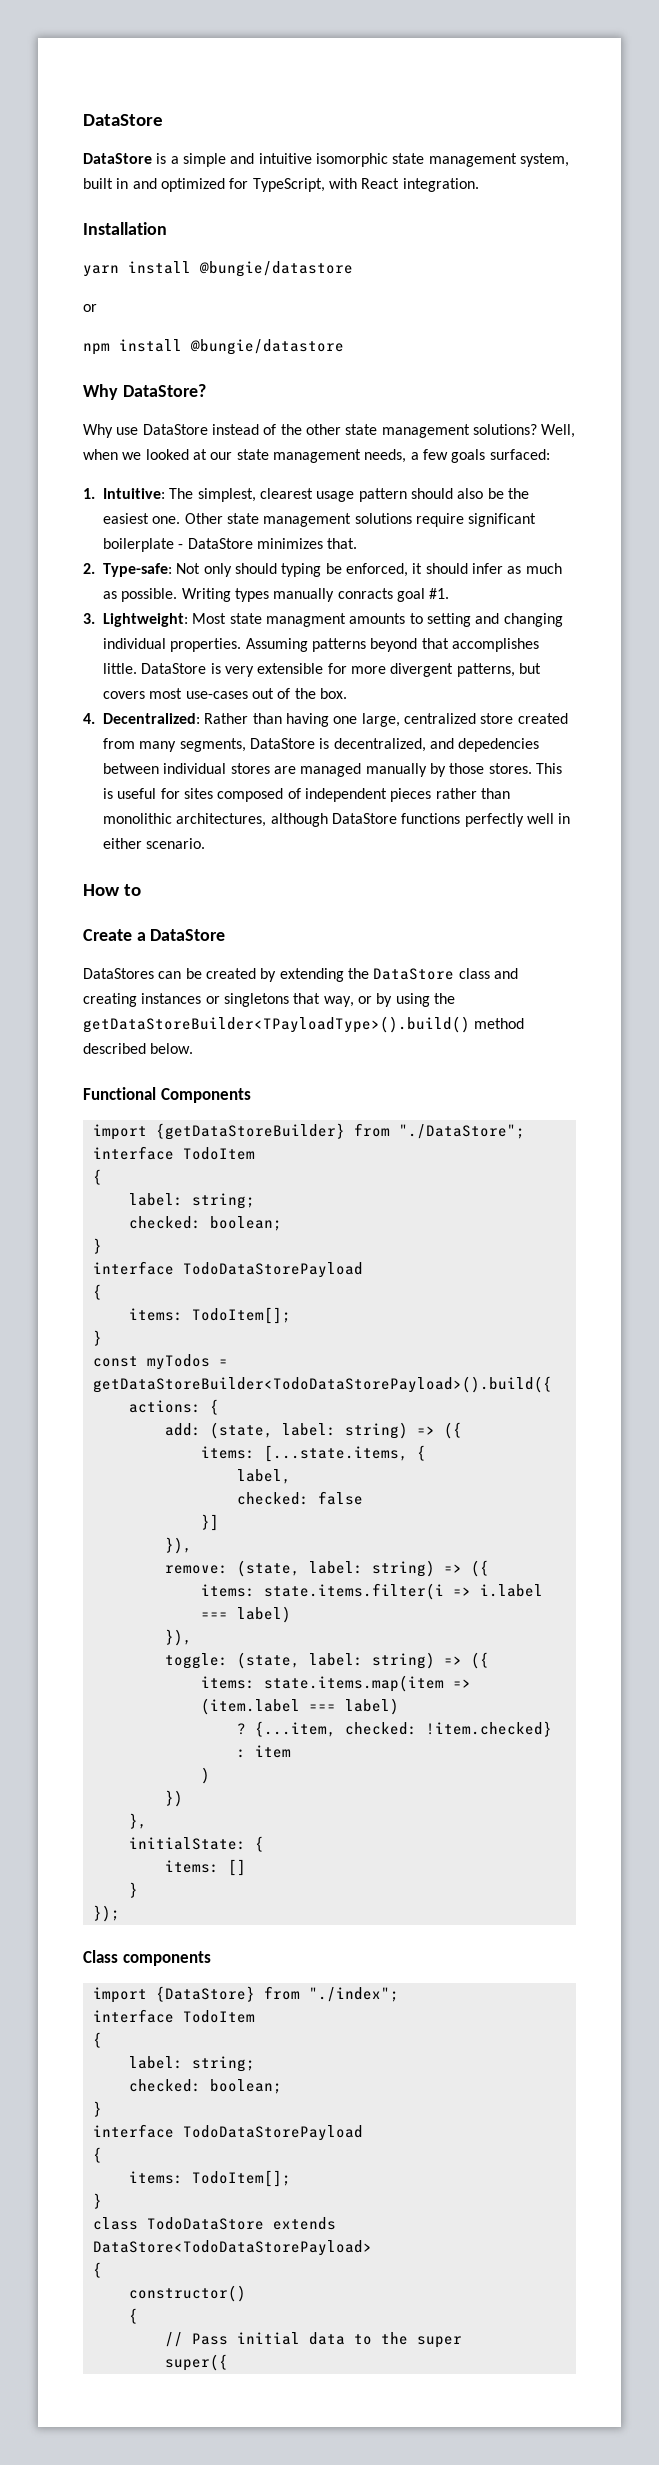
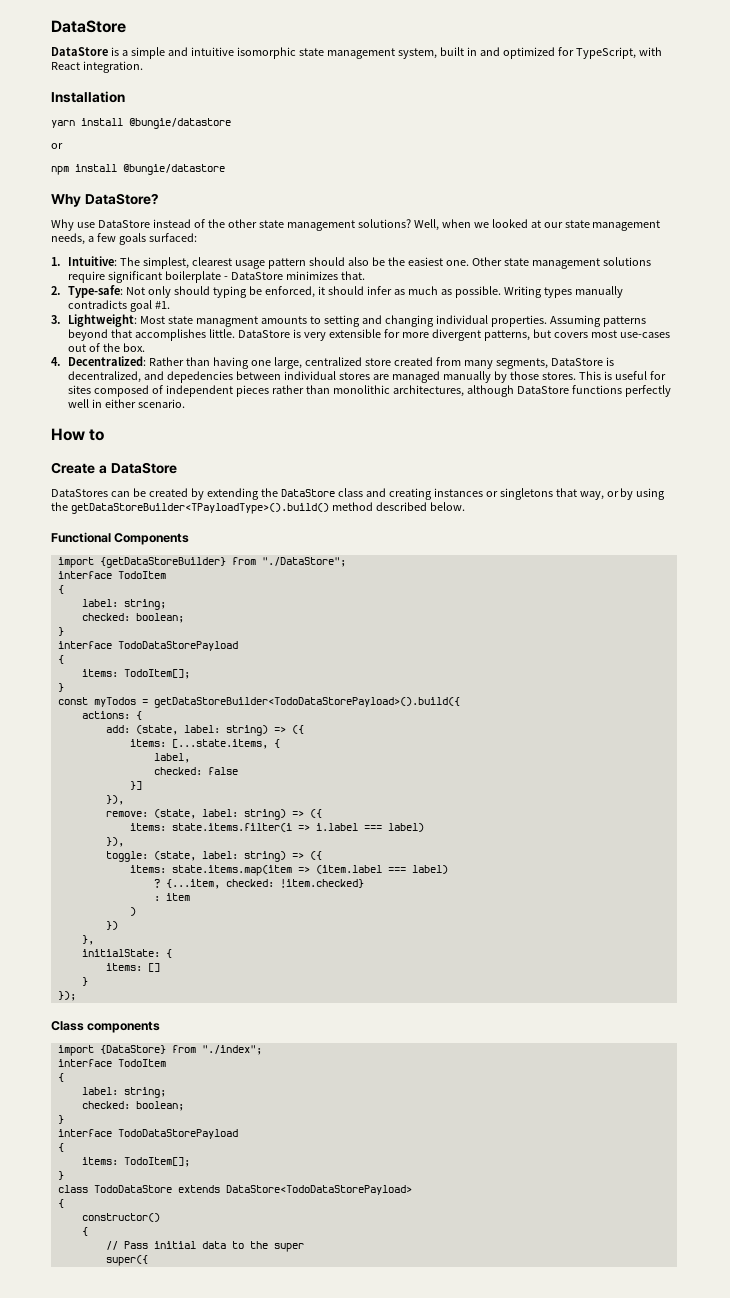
- Writing types manually conracts goal #1.
+ Writing types manually contradicts goal #1.

